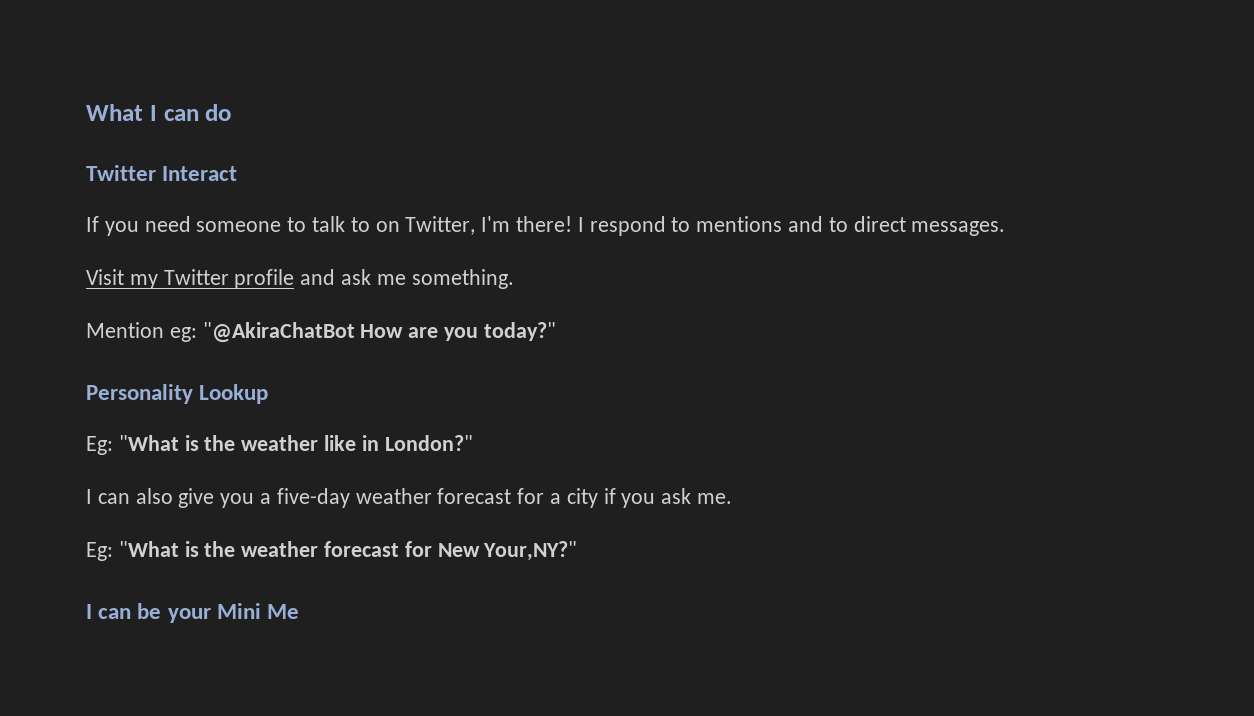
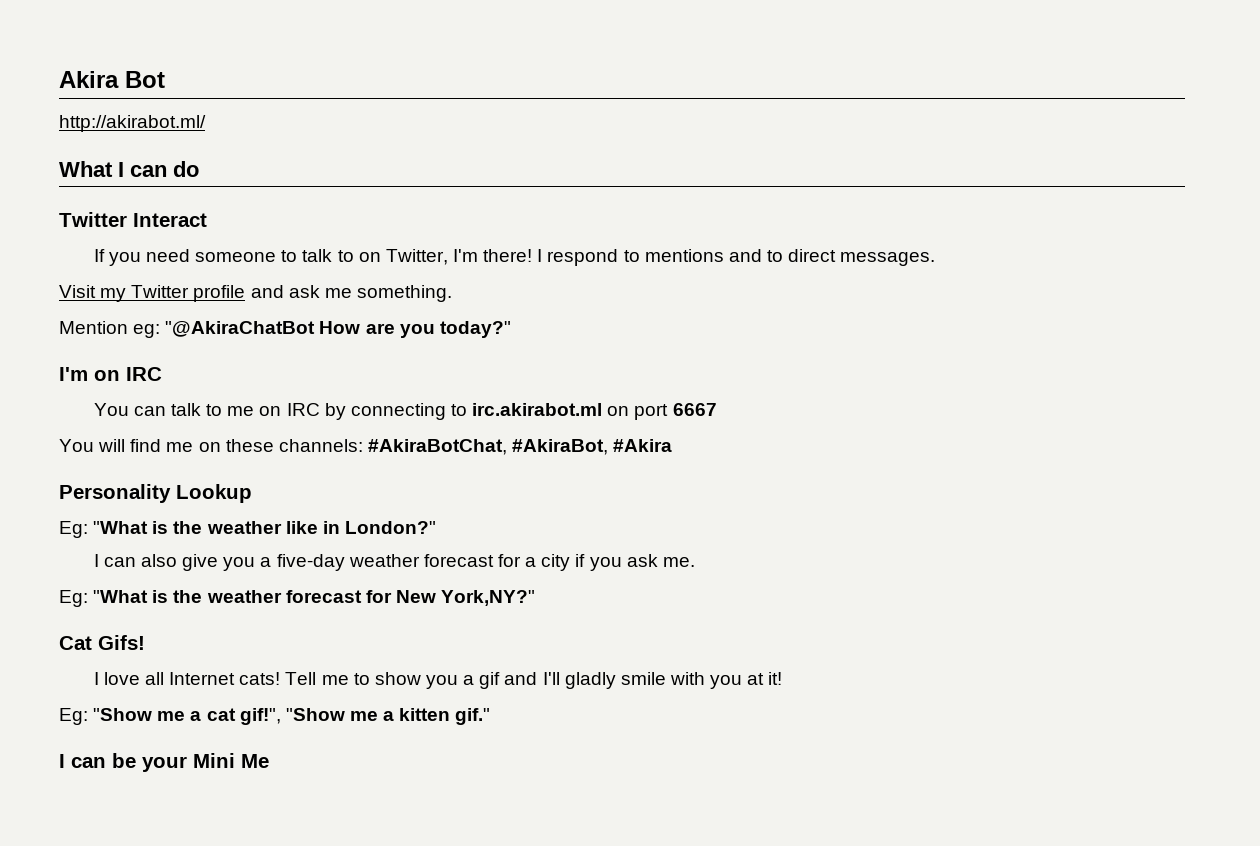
+ Akira Bot
+ http://akirabot.ml/
+ I'm on IRC
+ You can talk to me on IRC by connecting to irc.akirabot.ml on port 6667
+ You will find me on these channels: #AkiraBotChat, #AkiraBot, #Akira
- Eg: "What is the weather forecast for New Your,NY?"
+ Eg: "What is the weather forecast for New York,NY?"
+ Cat Gifs!
+ I love all Internet cats! Tell me to show you a gif and I'll gladly smile with you at it!
+ Eg: "Show me a cat gif!", "Show me a kitten gif."

